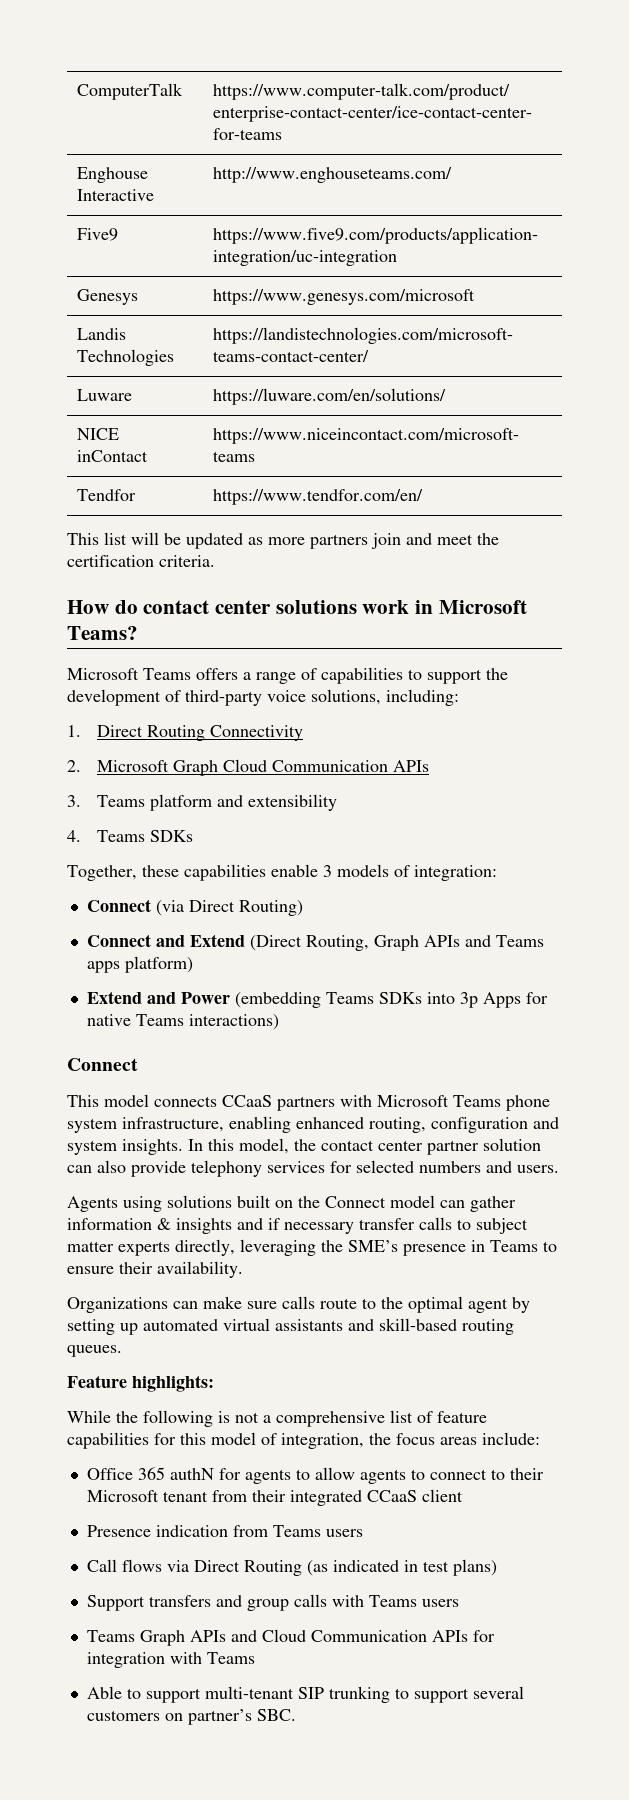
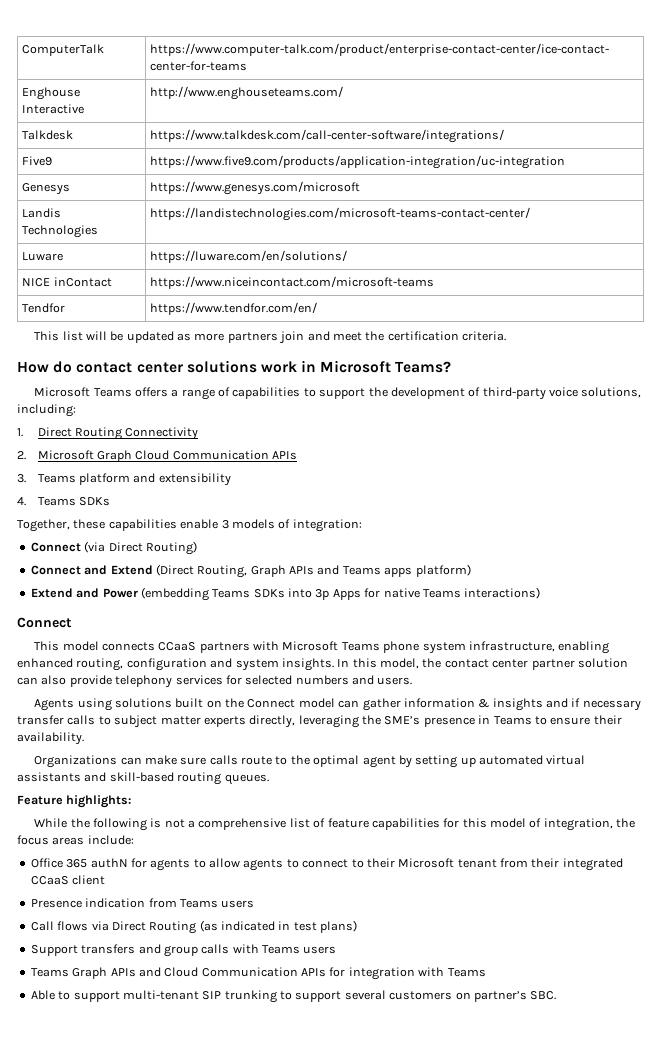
+ Talkdesk | https://www.talkdesk.com/call-center-software/integrations/

